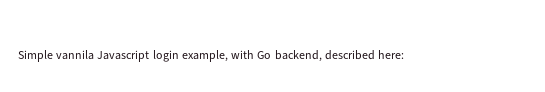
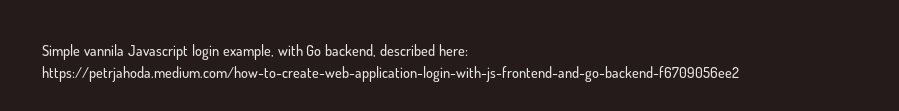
- Simple vannila Javascript login example, with Go backend, described here:
+ Simple vannila Javascript login example, with Go backend, described here: https://petrjahoda.medium.com/how-to-create-web-application-login-with-js-frontend-and-go-backend-f6709056ee2

